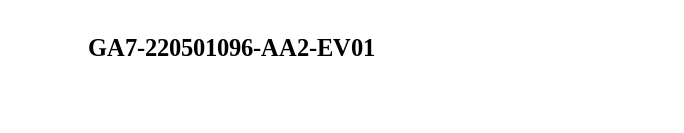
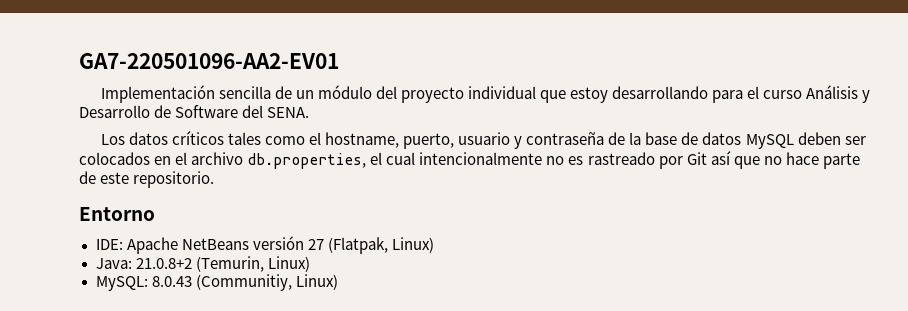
+ Implementación sencilla de un módulo del proyecto individual que estoy desarrollando para el curso Análisis y Desarrollo de Software del SENA.
+ Los datos críticos tales como el hostname, puerto, usuario y contraseña de la base de datos MySQL deben ser colocados en el archivo db.properties, el cual intencionalmente no es rastreado por Git así que no hace parte de este repositorio.
+ Entorno
+ IDE: Apache NetBeans versión 27 (Flatpak, Linux)
+ Java: 21.0.8+2 (Temurin, Linux)
+ MySQL: 8.0.43 (Communitiy, Linux)

